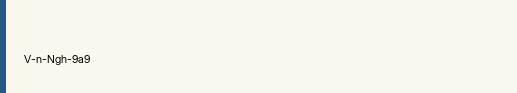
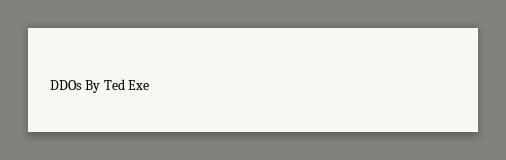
- V-n-Ngh-9a9
+ DDOs By Ted Exe

